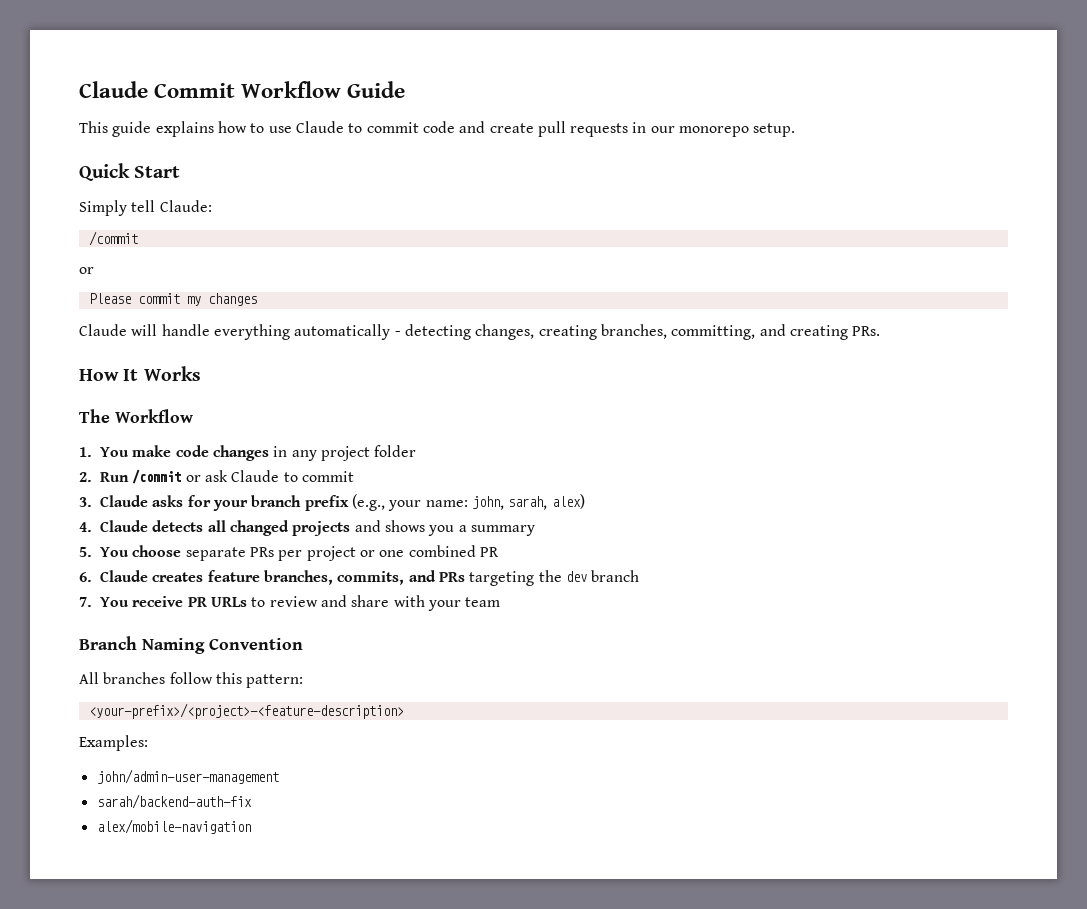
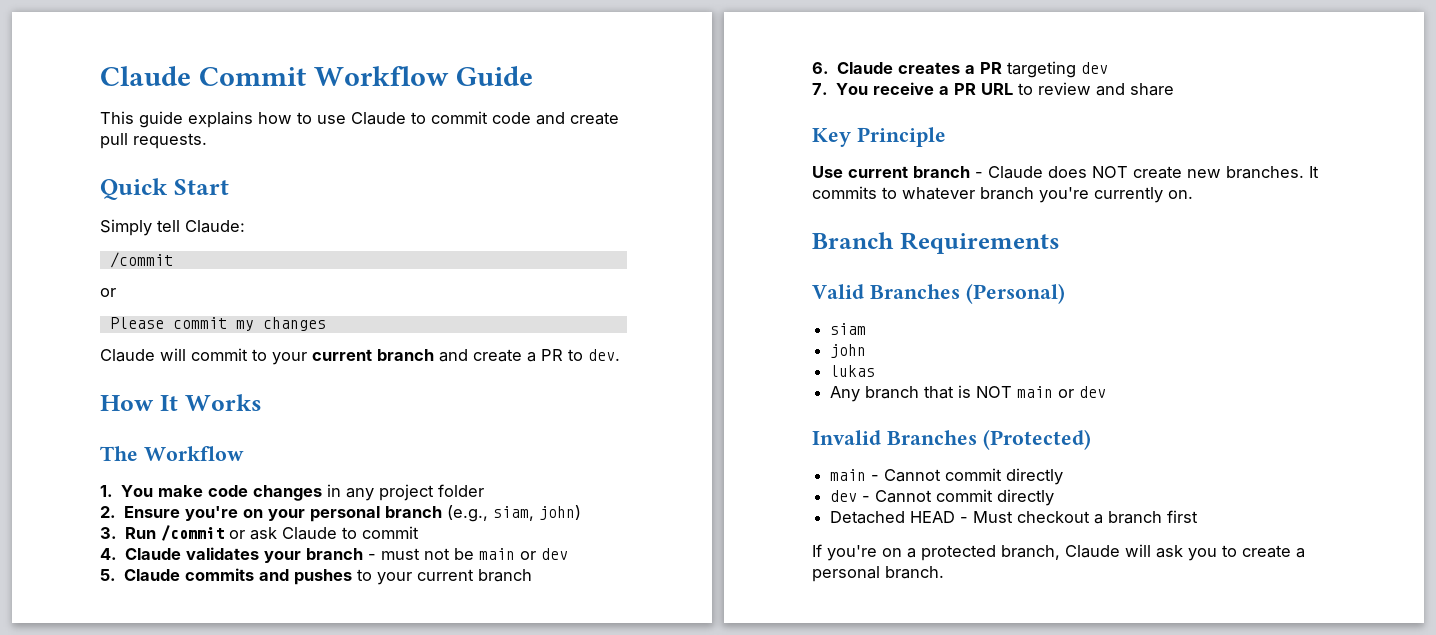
- This guide explains how to use Claude to commit code and create pull requests in our monorepo setup.
+ This guide explains how to use Claude to commit code and create pull requests.
- Claude will handle everything automatically - detecting changes, creating branches, committing, and creating PRs.
+ Claude will commit to your current branch and create a PR to dev.
- 2. Run /commit or ask Claude to commit
+ 2. Ensure you're on your personal branch (e.g., siam, john)
+ 3. Run /commit or ask Claude to commit
- 3. Claude asks for your branch prefix (e.g., your name: john, sarah, alex)
- 4. Claude detects all changed projects and shows you a summary
- 5. You choose separate PRs per project or one combined PR
- 6. Claude creates feature branches, commits, and PRs targeting the dev branch
+ 4. Claude validates your branch - must not be main or dev
+ 5. Claude commits and pushes to your current branch
+ 6. Claude creates a PR targeting dev
- 7. You receive PR URLs to review and share with your team
- Branch Naming Convention
- All branches follow this pattern:
- <your-prefix>/<project>-<feature-description>
- Examples:
- john/admin-user-management
- sarah/backend-auth-fix
- alex/mobile-navigation
+ 7. You receive a PR URL to review and share
+ Key Principle
+ Use current branch - Claude does NOT create new branches. It commits to whatever branch you're currently on.
+ Branch Requirements
+ Valid Branches (Personal)
+ siam
+ john
+ lukas
+ Any branch that is NOT main or dev
+ Invalid Branches (Protected)
+ main - Cannot commit directly
+ dev - Cannot commit directly
+ Detached HEAD - Must checkout a branch first
+ If you're on a protected branch, Claude will ask you to create a personal branch.

